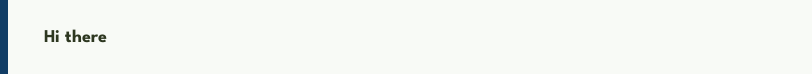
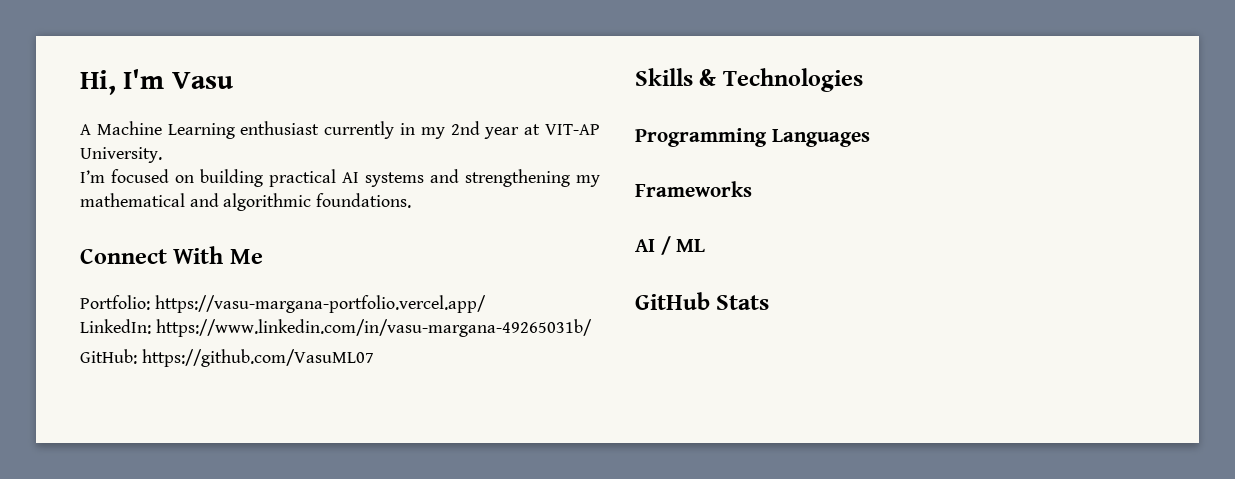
- Hi there
+ Hi, I'm Vasu
+ A Machine Learning enthusiast currently in my 2nd year at VIT-AP University.
+ I’m focused on building practical AI systems and strengthening my mathematical and algorithmic foundations.
+ Connect With Me
+ Portfolio: https://vasu-margana-portfolio.vercel.app/
+ LinkedIn: https://www.linkedin.com/in/vasu-margana-49265031b/
+ GitHub: https://github.com/VasuML07
+ Skills & Technologies
+ Programming Languages
+ Frameworks
+ AI / ML
+ GitHub Stats

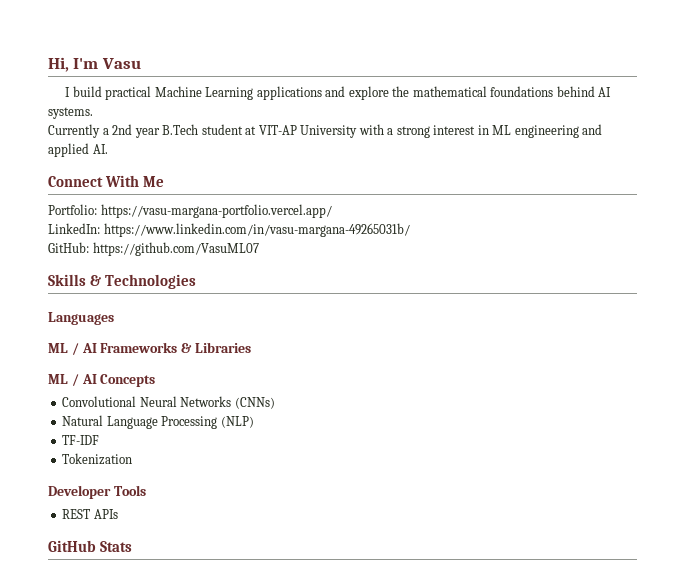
- A Machine Learning enthusiast currently in my 2nd year at VIT-AP University.
- I’m focused on building practical AI systems and strengthening my mathematical and algorithmic foundations.
+ I build practical Machine Learning applications and explore the mathematical foundations behind AI systems.
+ Currently a 2nd year B.Tech student at VIT-AP University with a strong interest in ML engineering and applied AI.
- Programming Languages
+ Languages
- Frameworks
- AI / ML
+ ML / AI Frameworks & Libraries
+ ML / AI Concepts
+ Convolutional Neural Networks (CNNs)
+ Natural Language Processing (NLP)
+ TF-IDF
+ Tokenization
+ Developer Tools
+ REST APIs

